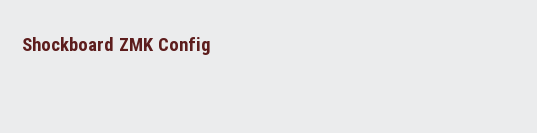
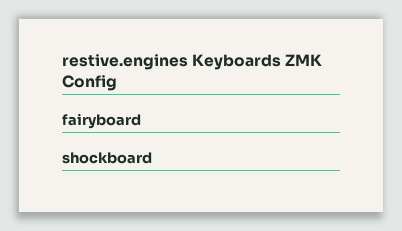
- Shockboard ZMK Config
+ restive.engines Keyboards ZMK Config
+ fairyboard
+ shockboard

